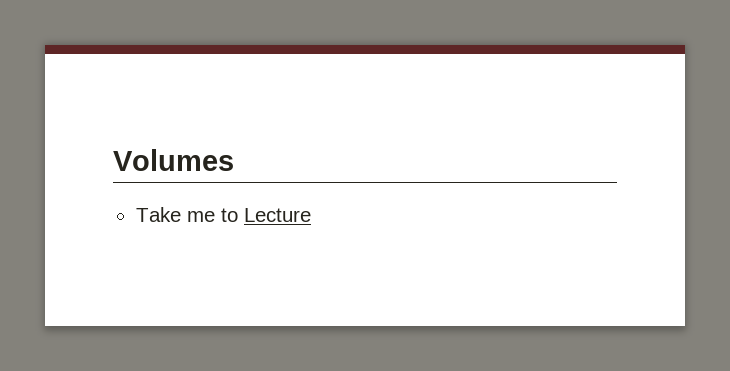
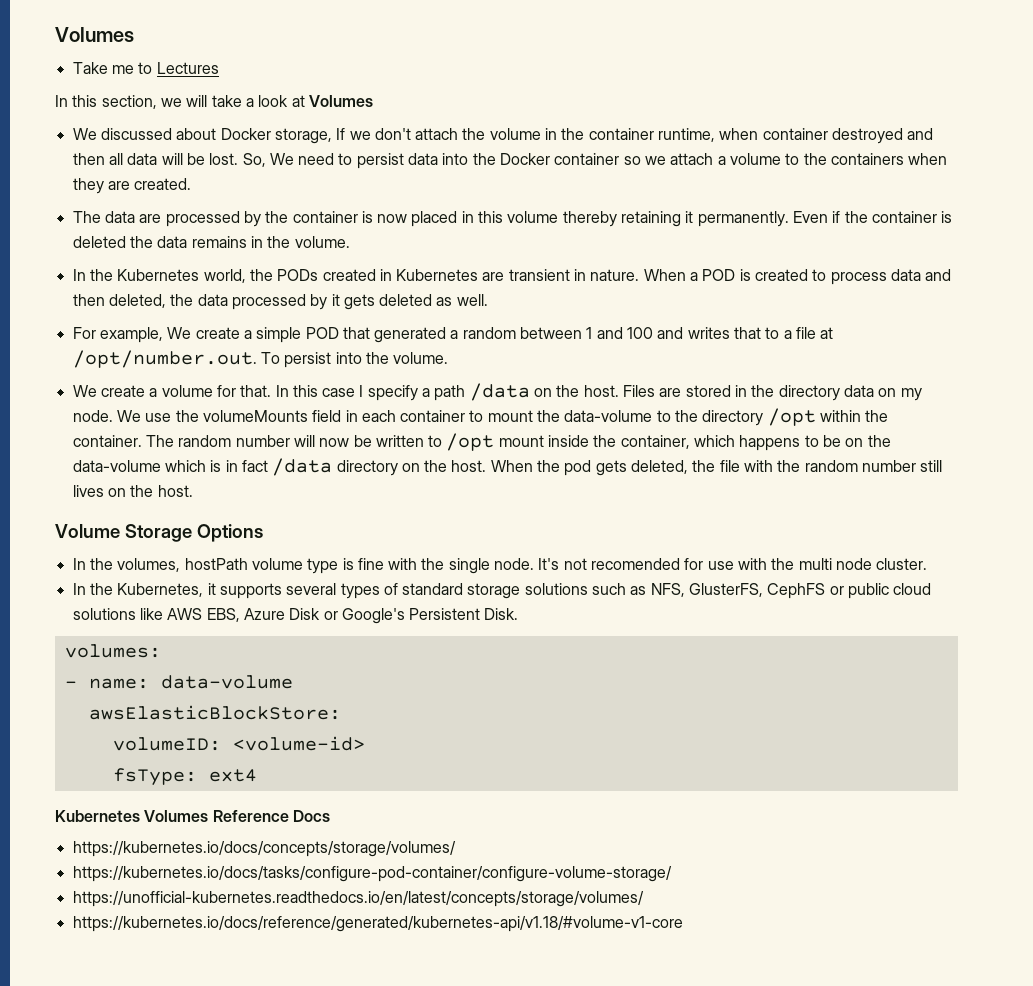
- Take me to Lecture
+ Take me to Lectures
+ In this section, we will take a look at Volumes
+ We discussed about Docker storage, If we don't attach the volume in the container runtime, when container destroyed and then all data will be lost. So, We need to persist data into the Docker container so we attach a volume to the containers when they are created.
+ The data are processed by the container is now placed in this volume thereby retaining it permanently. Even if the container is deleted the data remains in the volume.
+ In the Kubernetes world, the PODs created in Kubernetes are transient in nature. When a POD is created to process data and then deleted, the data processed by it gets deleted as well.
+ For example, We create a simple POD that generated a random between 1 and 100 and writes that to a file at /opt/number.out. To persist into the volume.
+ We create a volume for that. In this case I specify a path /data on the host. Files are stored in the directory data on my node. We use the volumeMounts field in each container to mount the data-volume to the directory /opt within the container. The random number will now be written to /opt mount inside the container, which happens to be on the data-volume which is in fact /data directory on the host. When the pod gets deleted, the file with the random number still lives on the host.
+ Volume Storage Options
+ In the volumes, hostPath volume type is fine with the single node. It's not recomended for use with the multi node cluster.
+ In the Kubernetes, it supports several types of standard storage solutions such as NFS, GlusterFS, CephFS or public cloud solutions like AWS EBS, Azure Disk or Google's Persistent Disk.
+ volumes:
+ - name: data-volume
+ awsElasticBlockStore:
+ volumeID: <volume-id>
+ fsType: ext4
+ Kubernetes Volumes Reference Docs
+ https://kubernetes.io/docs/concepts/storage/volumes/
+ https://kubernetes.io/docs/tasks/configure-pod-container/configure-volume-storage/
+ https://unofficial-kubernetes.readthedocs.io/en/latest/concepts/storage/volumes/
+ https://kubernetes.io/docs/reference/generated/kubernetes-api/v1.18/#volume-v1-core

